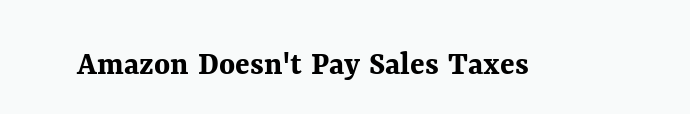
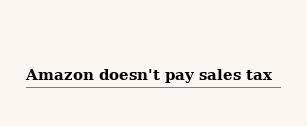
- Amazon Doesn't Pay Sales Taxes
+ Amazon doesn't pay sales tax

